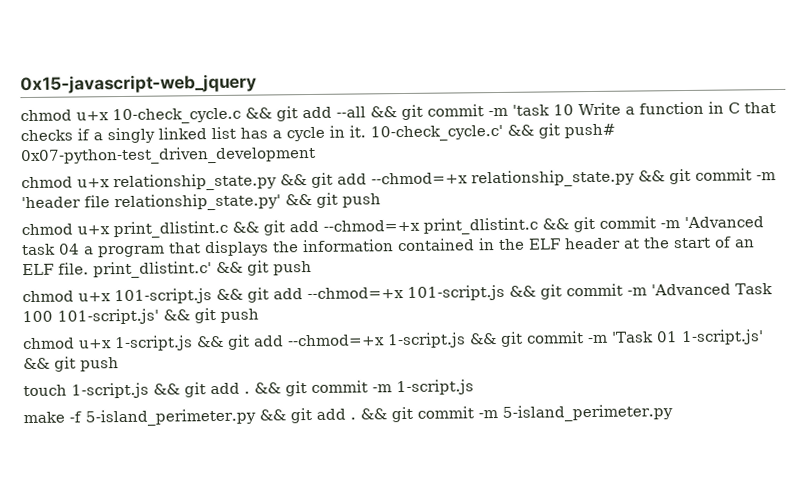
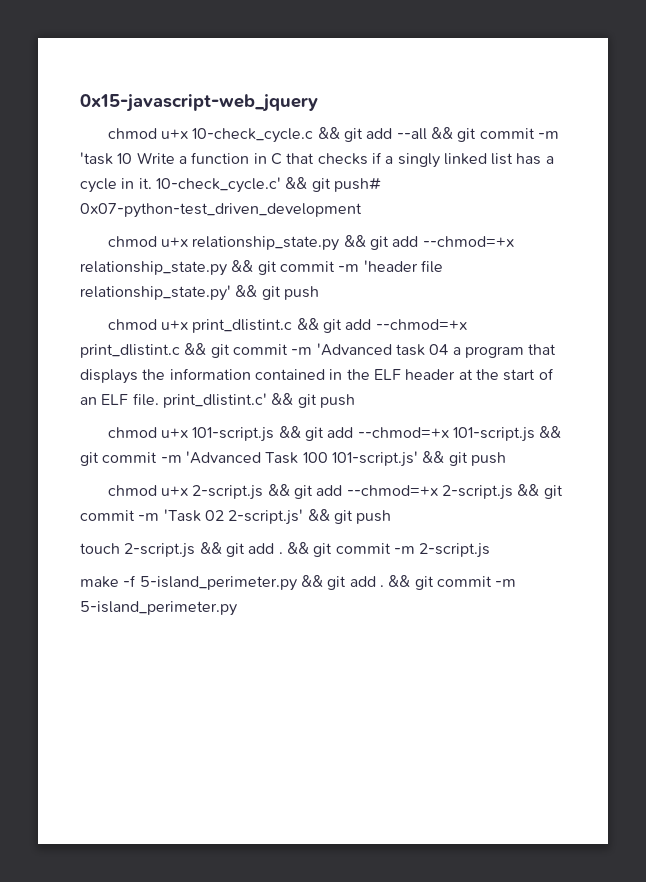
- chmod u+x 1-script.js && git add --chmod=+x 1-script.js && git commit -m 'Task 01 1-script.js' && git push
+ chmod u+x 2-script.js && git add --chmod=+x 2-script.js && git commit -m 'Task 02 2-script.js' && git push
- touch 1-script.js && git add . && git commit -m 1-script.js
+ touch 2-script.js && git add . && git commit -m 2-script.js

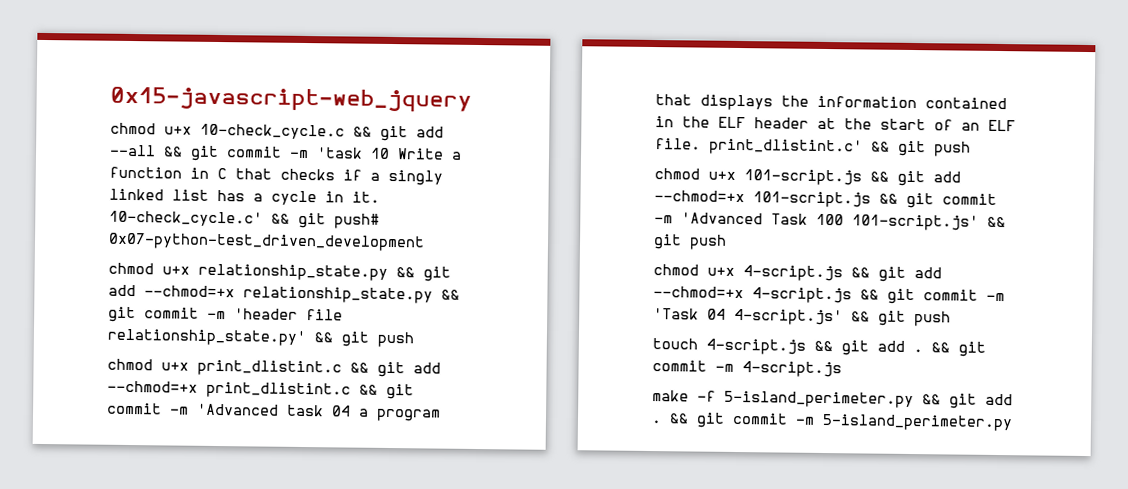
- chmod u+x 2-script.js && git add --chmod=+x 2-script.js && git commit -m 'Task 02 2-script.js' && git push
+ chmod u+x 4-script.js && git add --chmod=+x 4-script.js && git commit -m 'Task 04 4-script.js' && git push
- touch 2-script.js && git add . && git commit -m 2-script.js
+ touch 4-script.js && git add . && git commit -m 4-script.js

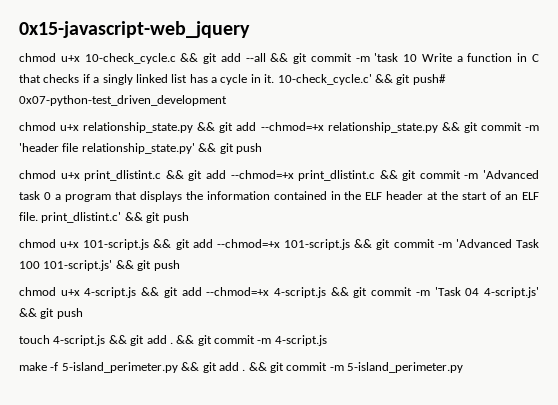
- chmod u+x print_dlistint.c && git add --chmod=+x print_dlistint.c && git commit -m 'Advanced task 04 a program that displays the information contained in the ELF header at the start of an ELF file. print_dlistint.c' && git push
+ chmod u+x print_dlistint.c && git add --chmod=+x print_dlistint.c && git commit -m 'Advanced task 0 a program that displays the information contained in the ELF header at the start of an ELF file. print_dlistint.c' && git push

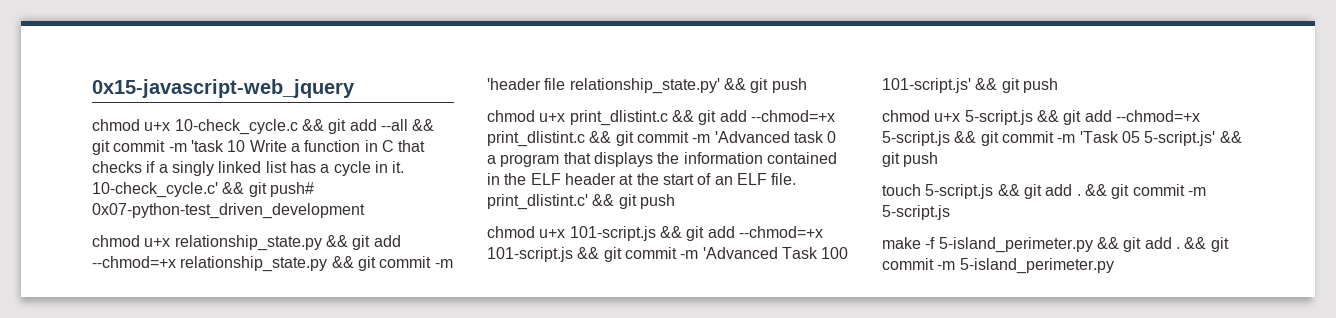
- chmod u+x 4-script.js && git add --chmod=+x 4-script.js && git commit -m 'Task 04 4-script.js' && git push
+ chmod u+x 5-script.js && git add --chmod=+x 5-script.js && git commit -m 'Task 05 5-script.js' && git push
- touch 4-script.js && git add . && git commit -m 4-script.js
+ touch 5-script.js && git add . && git commit -m 5-script.js

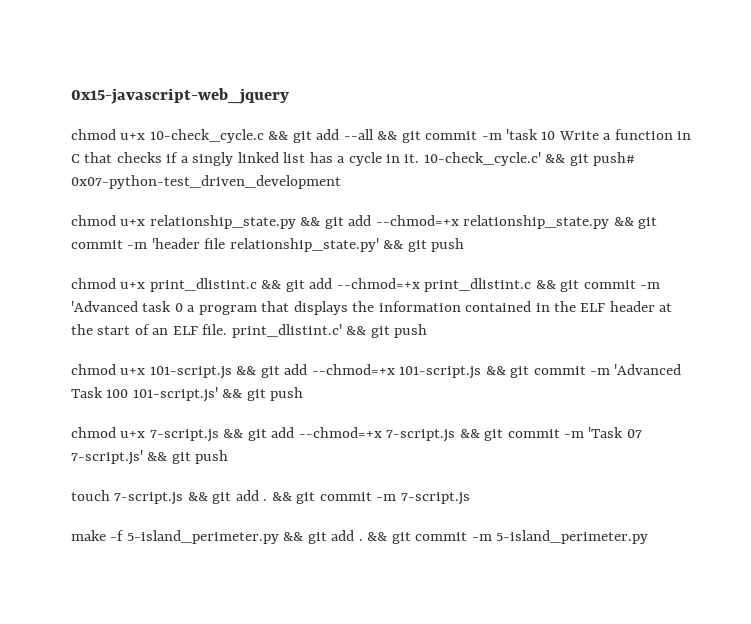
- chmod u+x 5-script.js && git add --chmod=+x 5-script.js && git commit -m 'Task 05 5-script.js' && git push
+ chmod u+x 7-script.js && git add --chmod=+x 7-script.js && git commit -m 'Task 07 7-script.js' && git push
- touch 5-script.js && git add . && git commit -m 5-script.js
+ touch 7-script.js && git add . && git commit -m 7-script.js

